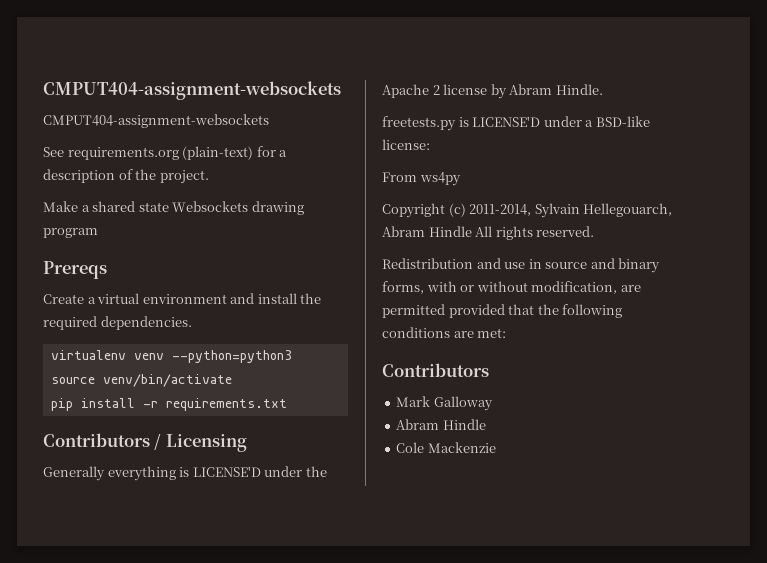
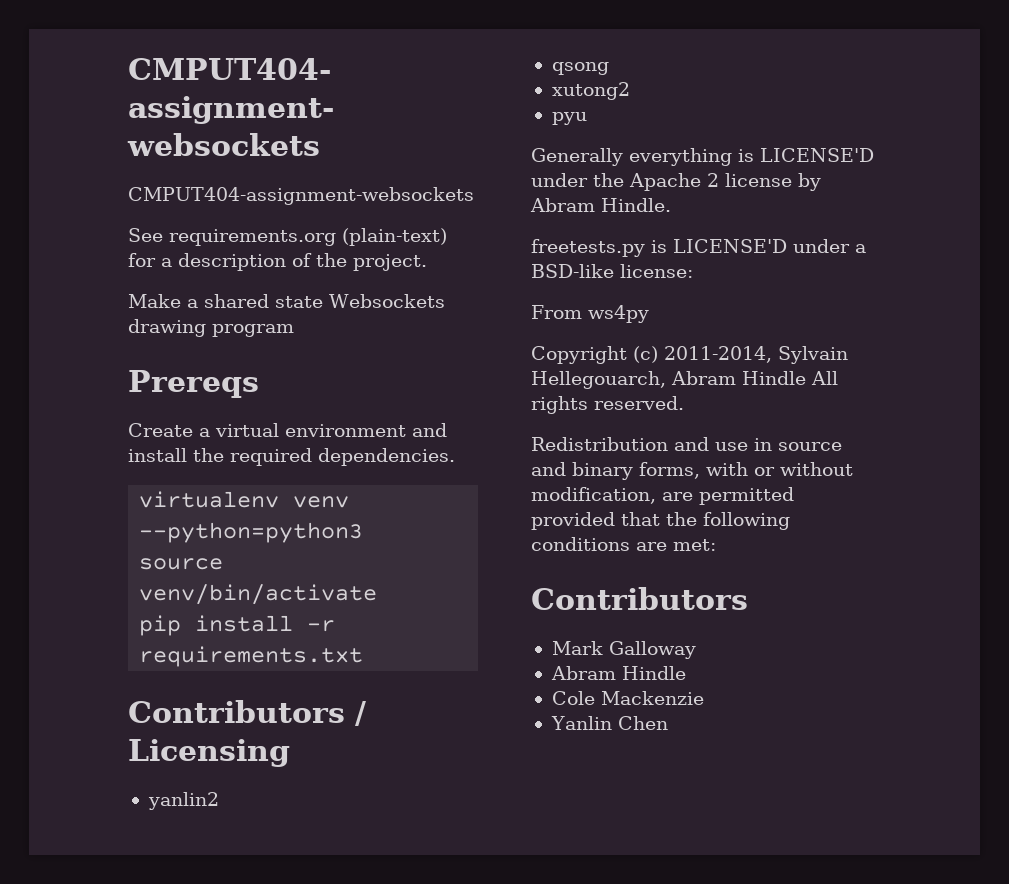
+ yanlin2
+ qsong
+ xutong2
+ pyu
+ Yanlin Chen

